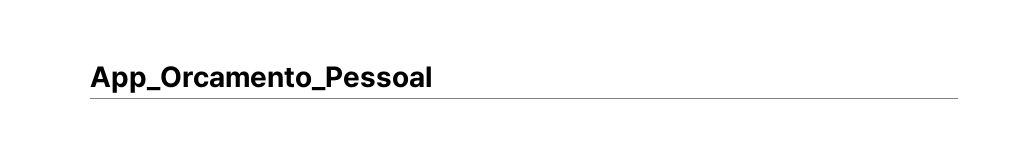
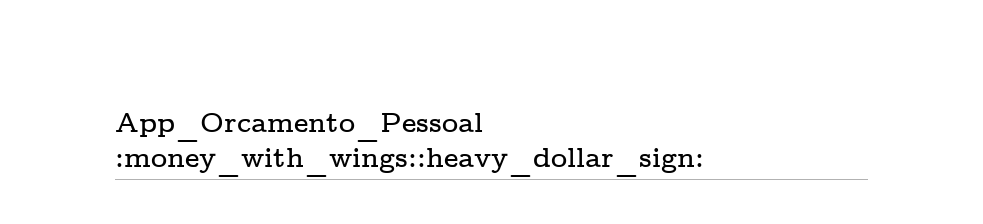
- App_Orcamento_Pessoal
+ App_Orcamento_Pessoal :money_with_wings::heavy_dollar_sign:

